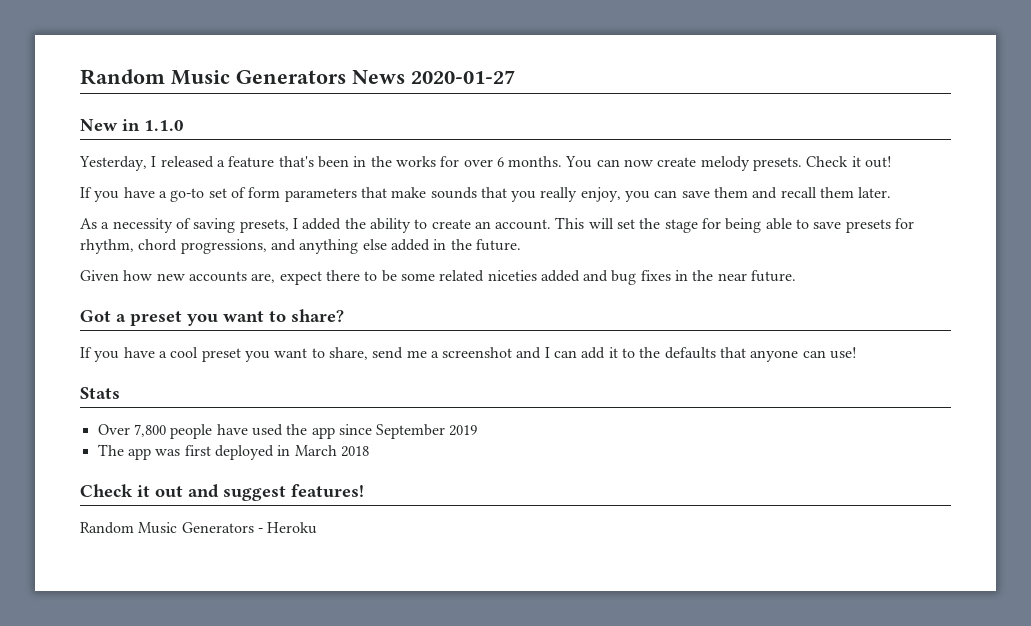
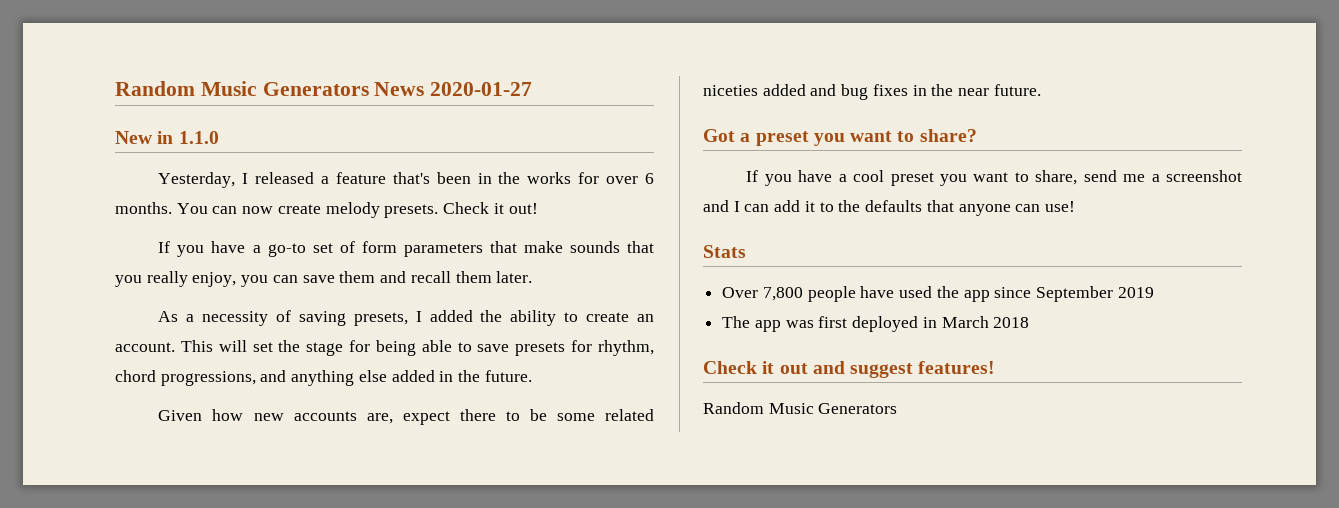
  Check it out and suggest features!
- Random Music Generators - Heroku
+ Random Music Generators

